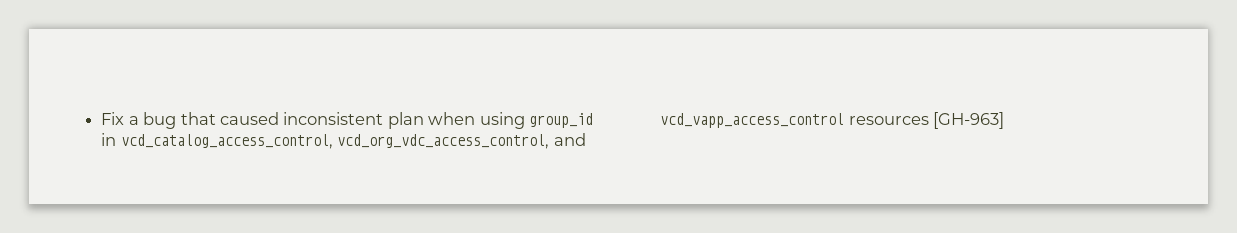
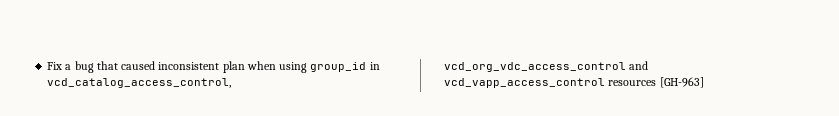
- Fix a bug that caused inconsistent plan when using group_id in vcd_catalog_access_control, vcd_org_vdc_access_control, and vcd_vapp_access_control resources [GH-963]
+ Fix a bug that caused inconsistent plan when using group_id in vcd_catalog_access_control, vcd_org_vdc_access_control and vcd_vapp_access_control resources [GH-963]

